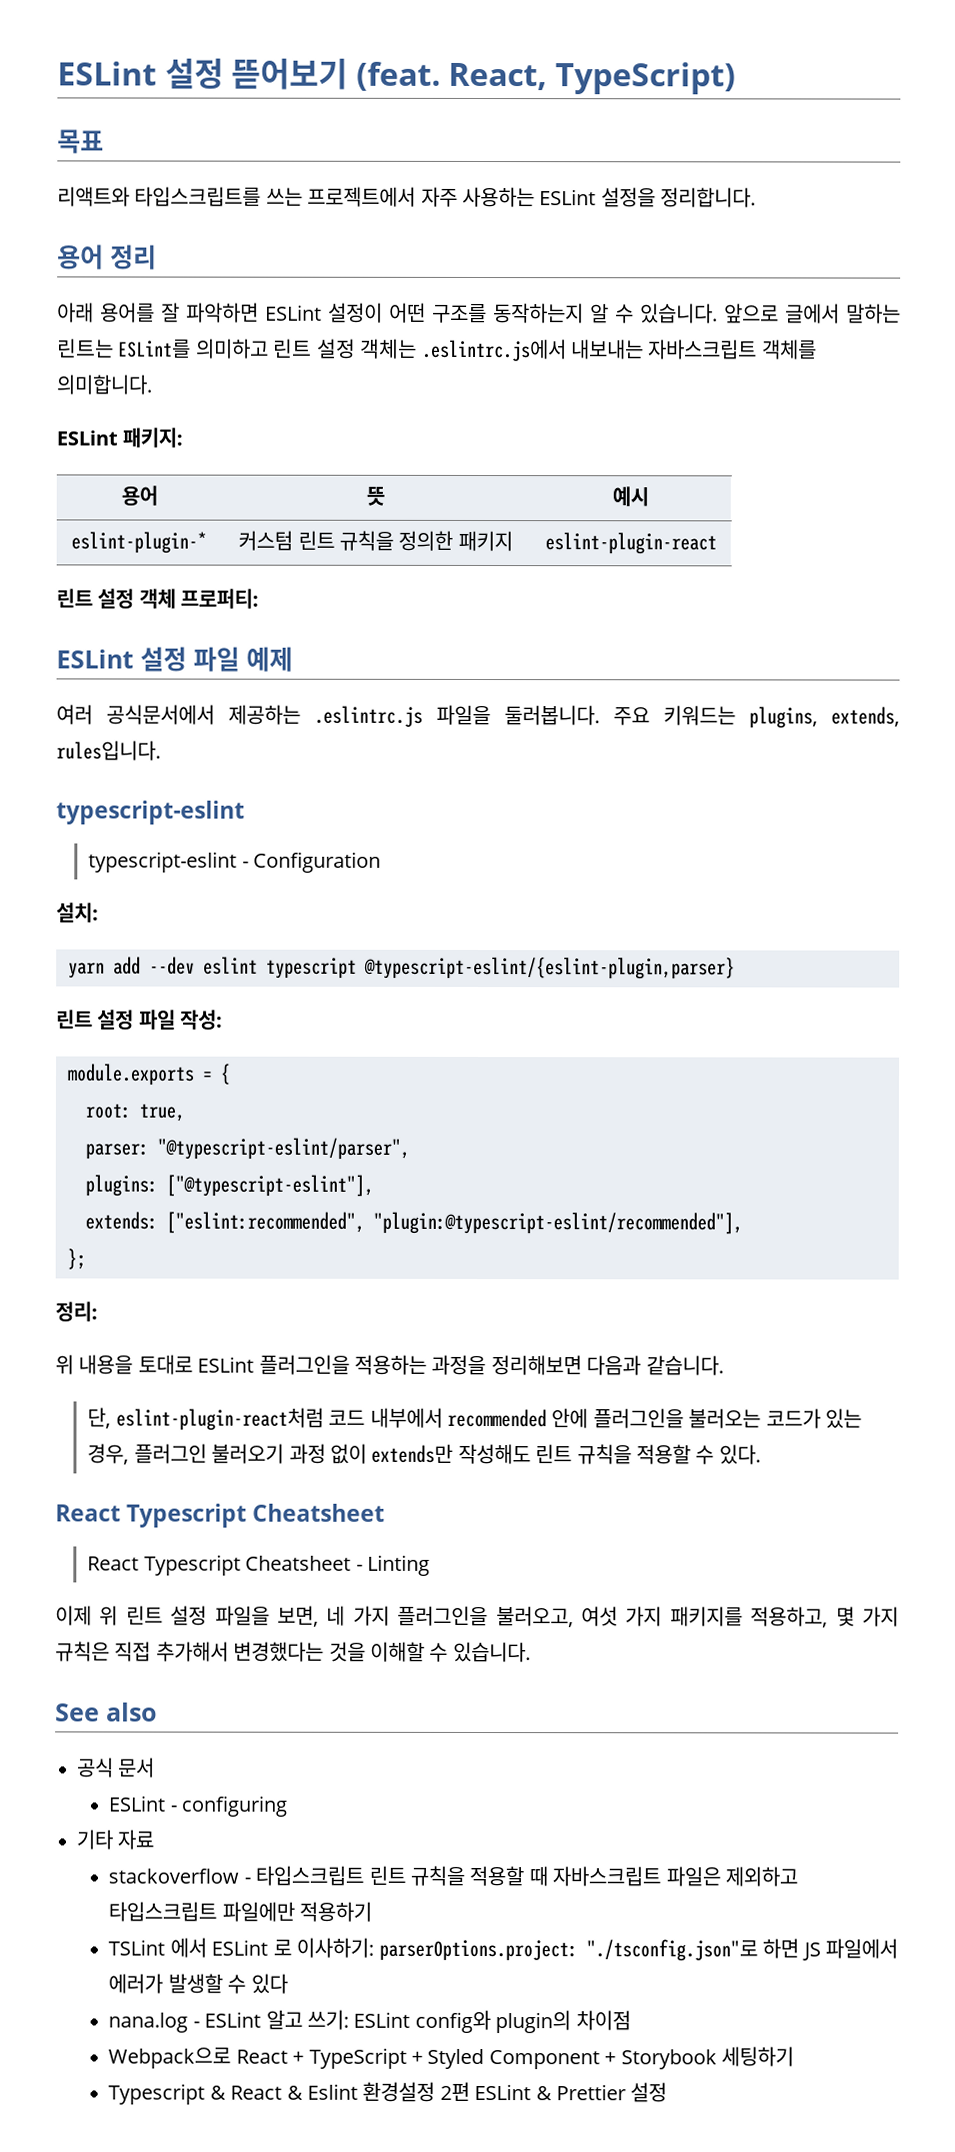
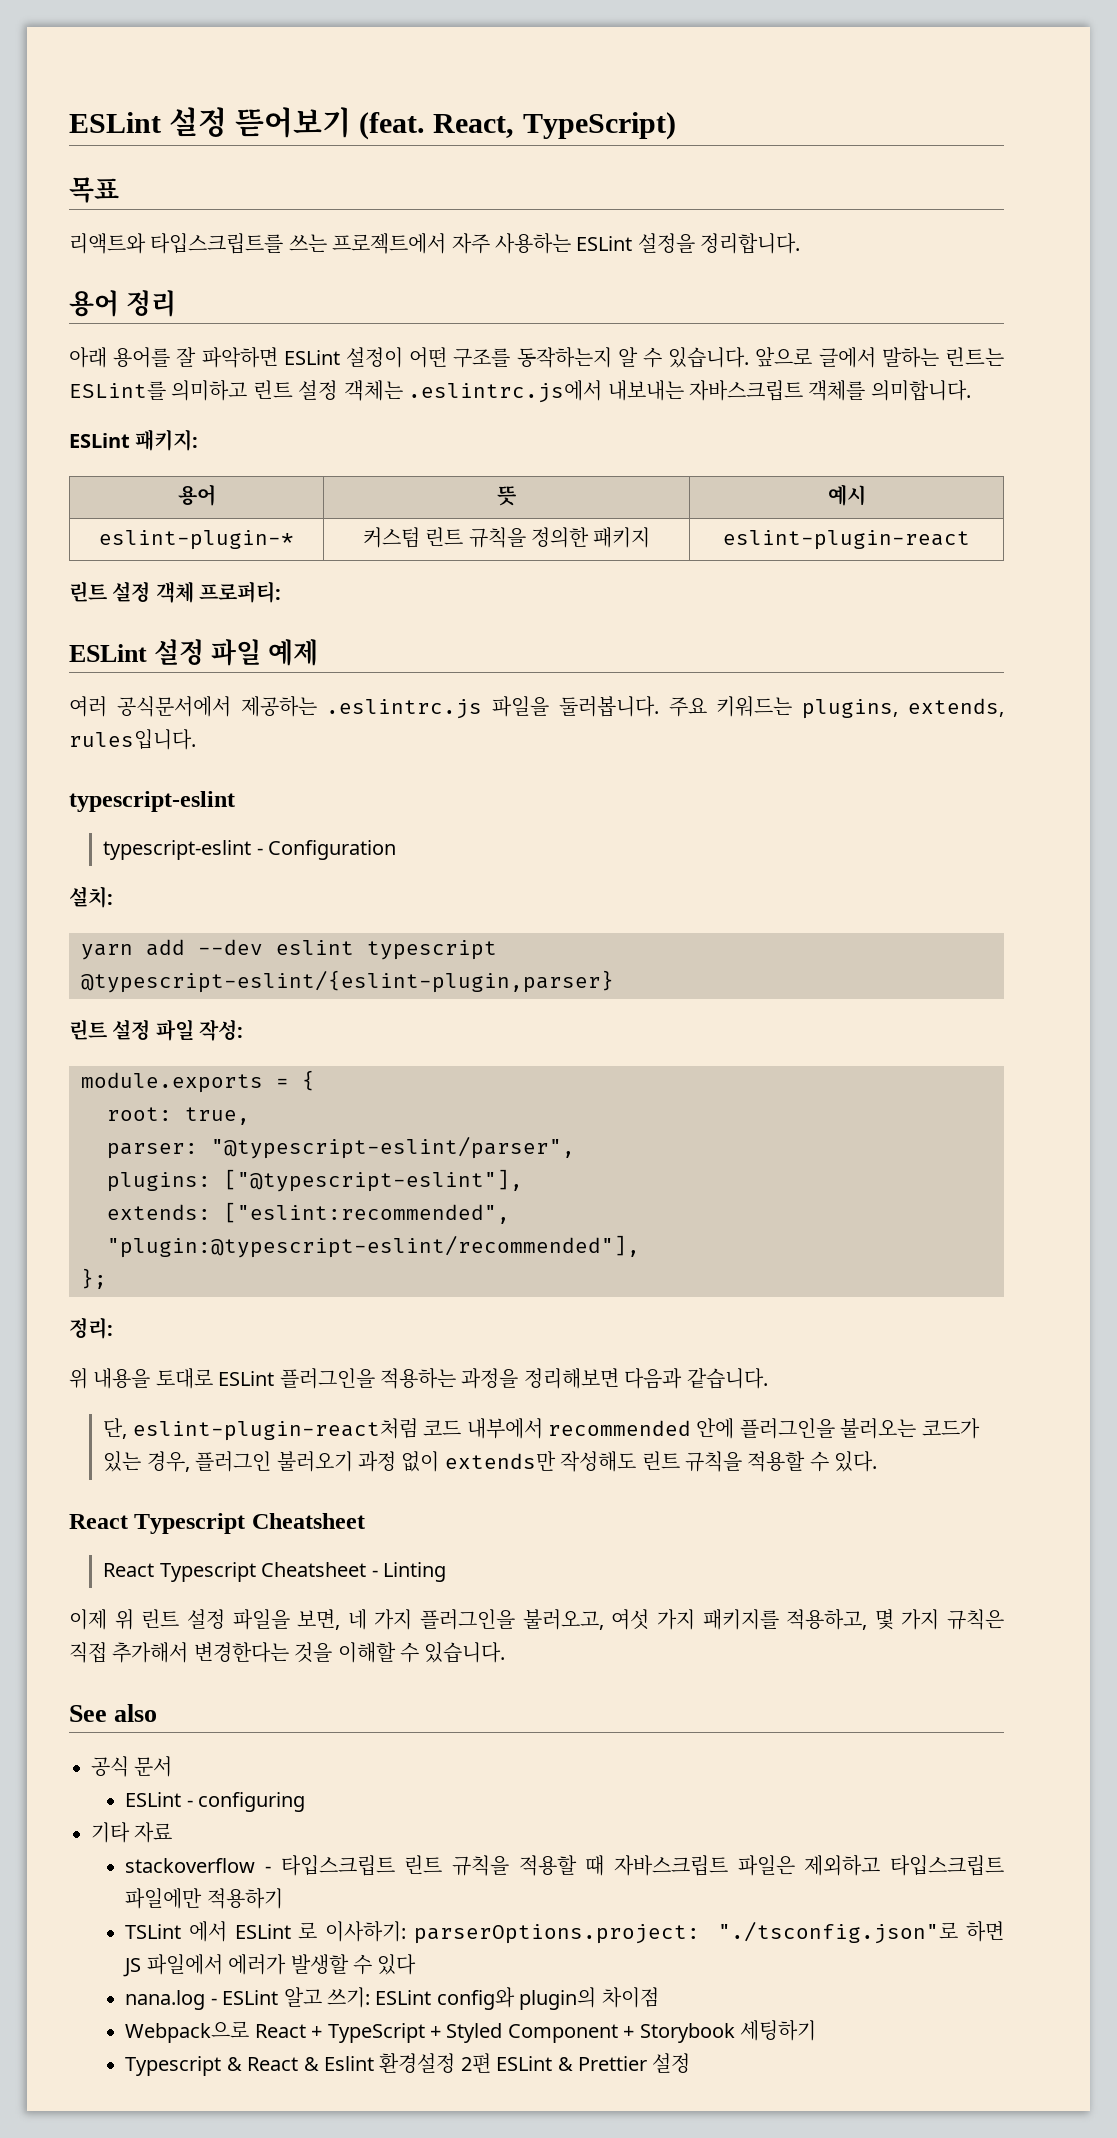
- 이제 위 린트 설정 파일을 보면, 네 가지 플러그인을 불러오고, 여섯 가지 패키지를 적용하고, 몇 가지 규칙은 직접 추가해서 변경했다는 것을 이해할 수 있습니다.
+ 이제 위 린트 설정 파일을 보면, 네 가지 플러그인을 불러오고, 여섯 가지 패키지를 적용하고, 몇 가지 규칙은 직접 추가해서 변경한다는 것을 이해할 수 있습니다.

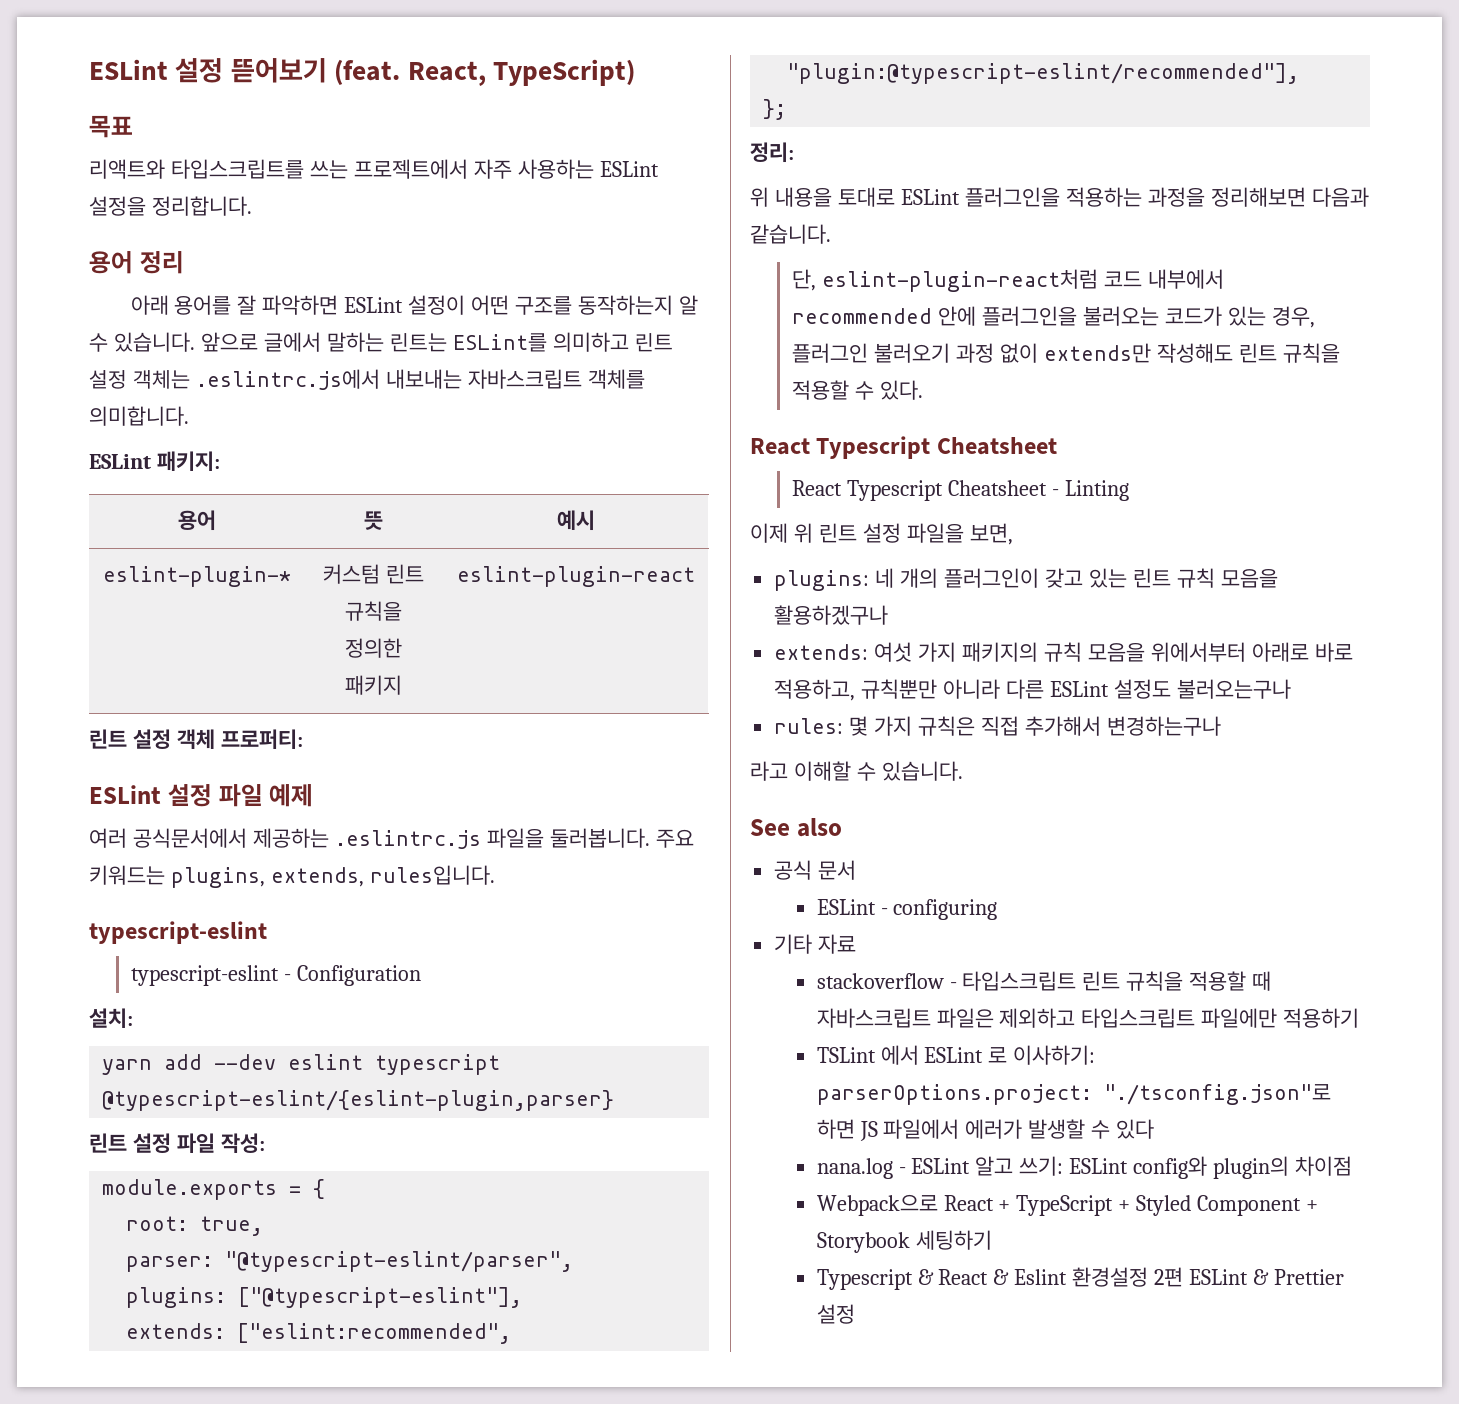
- 이제 위 린트 설정 파일을 보면, 네 가지 플러그인을 불러오고, 여섯 가지 패키지를 적용하고, 몇 가지 규칙은 직접 추가해서 변경한다는 것을 이해할 수 있습니다.
+ 이제 위 린트 설정 파일을 보면,
+ plugins: 네 개의 플러그인이 갖고 있는 린트 규칙 모음을 활용하겠구나
+ extends: 여섯 가지 패키지의 규칙 모음을 위에서부터 아래로 바로 적용하고, 규칙뿐만 아니라 다른 ESLint 설정도 불러오는구나
+ rules: 몇 가지 규칙은 직접 추가해서 변경하는구나
+ 라고 이해할 수 있습니다.

